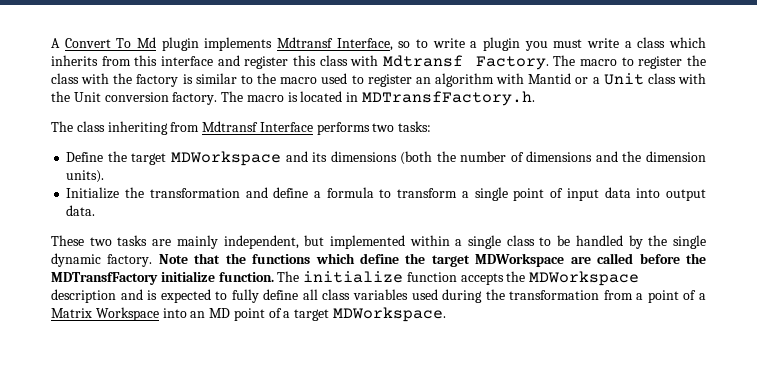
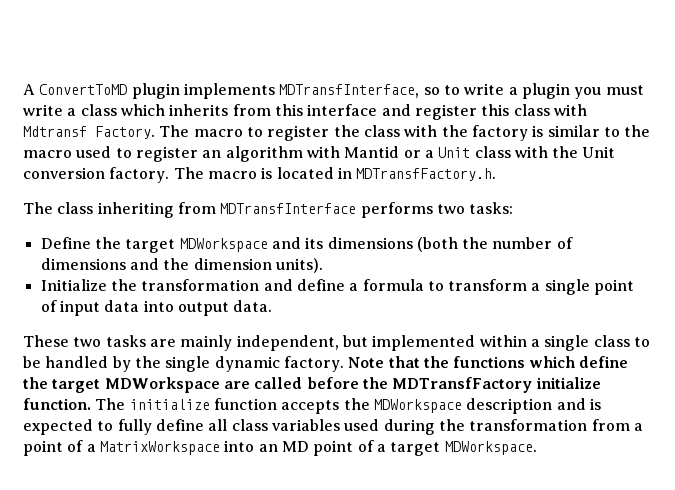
- A Convert To Md plugin implements Mdtransf Interface, so to write a plugin you must write a class which inherits from this interface and register this class with Mdtransf Factory.
+ A ConvertToMD plugin implements MDTransfInterface, so to write a plugin you must write a class which inherits from this interface and register this class with Mdtransf Factory.
- The class inheriting from Mdtransf Interface performs two tasks:
+ The class inheriting from MDTransfInterface performs two tasks:
- The initialize function accepts the MDWorkspace description and is expected to fully define all class variables used during the transformation from a point of a Matrix Workspace into an MD point of a target MDWorkspace.
+ The initialize function accepts the MDWorkspace description and is expected to fully define all class variables used during the transformation from a point of a MatrixWorkspace into an MD point of a target MDWorkspace.

